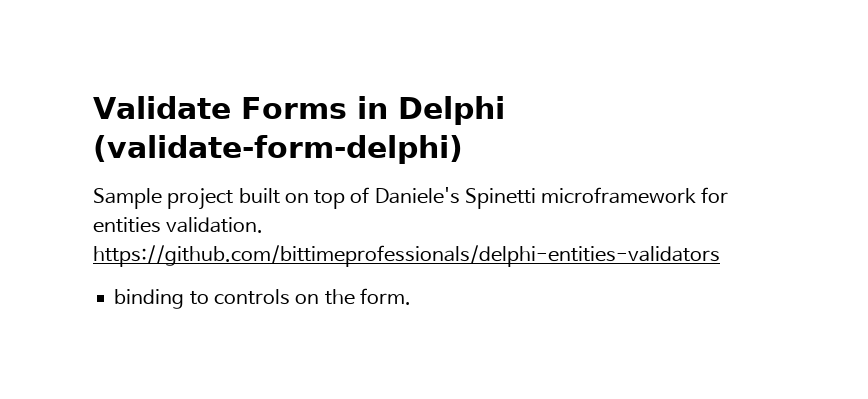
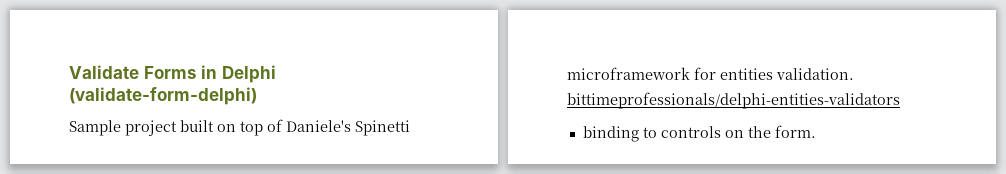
- Sample project built on top of Daniele's Spinetti microframework for entities validation. https://github.com/bittimeprofessionals/delphi-entities-validators
+ Sample project built on top of Daniele's Spinetti microframework for entities validation. bittimeprofessionals/delphi-entities-validators

